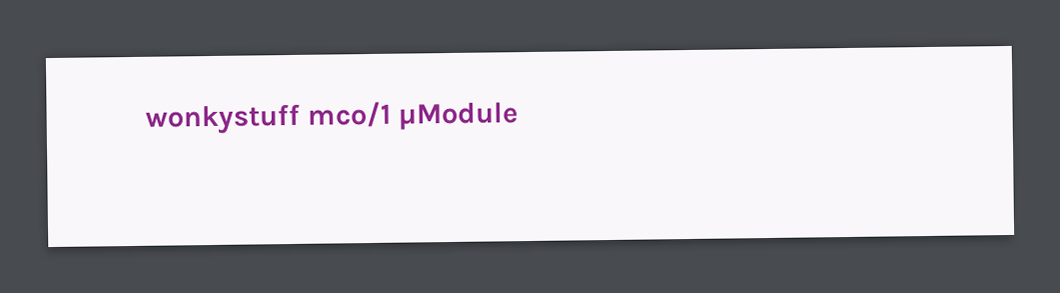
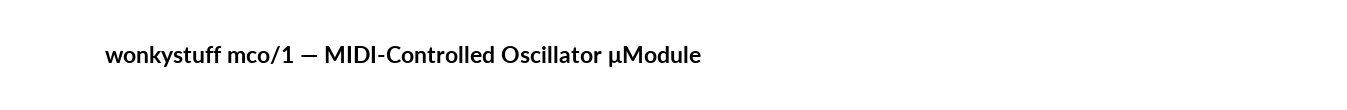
- wonkystuff mco/1 μModule
+ wonkystuff mco/1 — MIDI-Controlled Oscillator μModule

